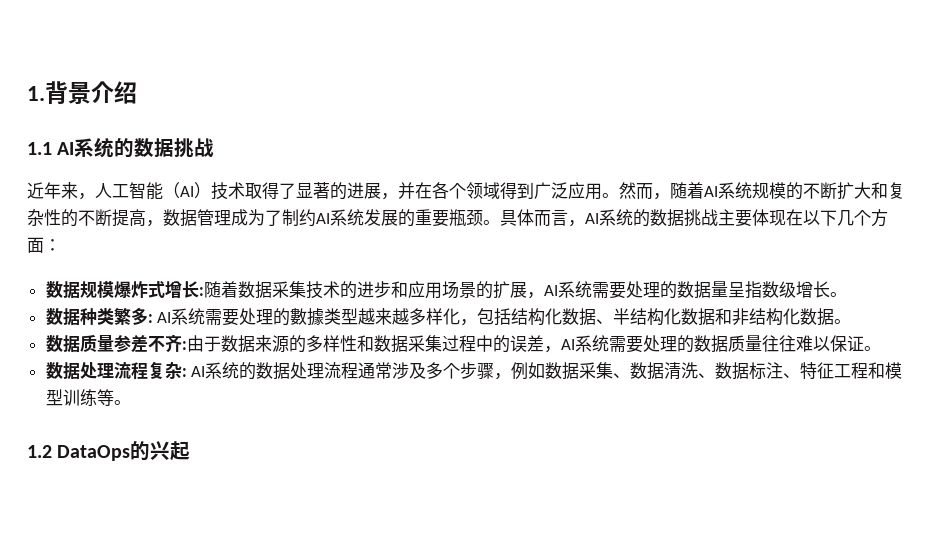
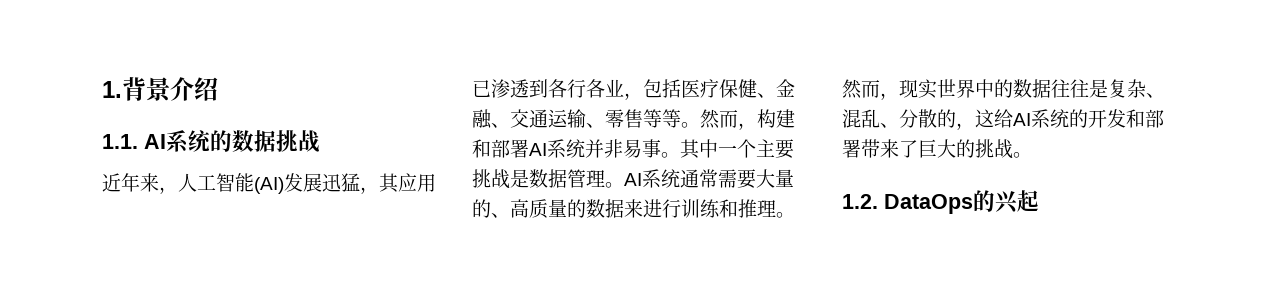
- 1.1 AI系统的数据挑战
+ 1.1. AI系统的数据挑战
- 近年来，人工智能（AI）技术取得了显著的进展，并在各个领域得到广泛应用。然而，随着AI系统规模的不断扩大和复杂性的不断提高，数据管理成为了制约AI系统发展的重要瓶颈。具体而言，AI系统的数据挑战主要体现在以下几个方面：
- 数据规模爆炸式增长:随着数据采集技术的进步和应用场景的扩展，AI系统需要处理的数据量呈指数级增长。
- 数据种类繁多: AI系统需要处理的數據类型越来越多样化，包括结构化数据、半结构化数据和非结构化数据。
- 数据质量参差不齐:由于数据来源的多样性和数据采集过程中的误差，AI系统需要处理的数据质量往往难以保证。
- 数据处理流程复杂: AI系统的数据处理流程通常涉及多个步骤，例如数据采集、数据清洗、数据标注、特征工程和模型训练等。
- 1.2 DataOps的兴起
+ 近年来，人工智能(AI)发展迅猛，其应用已渗透到各行各业，包括医疗保健、金融、交通运输、零售等等。然而，构建和部署AI系统并非易事。其中一个主要挑战是数据管理。AI系统通常需要大量的、高质量的数据来进行训练和推理。然而，现实世界中的数据往往是复杂、混乱、分散的，这给AI系统的开发和部署带来了巨大的挑战。
+ 1.2. DataOps的兴起

